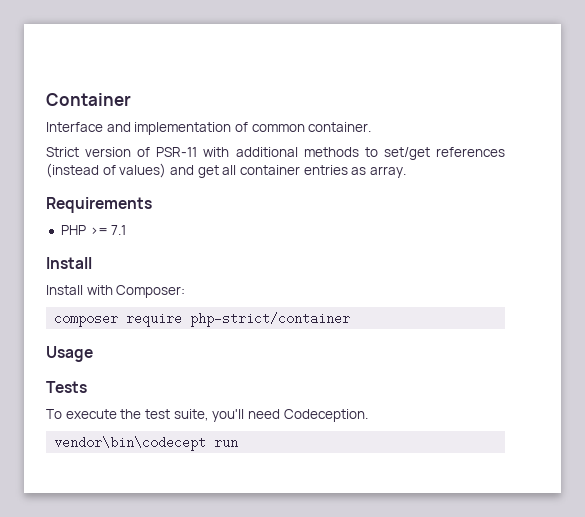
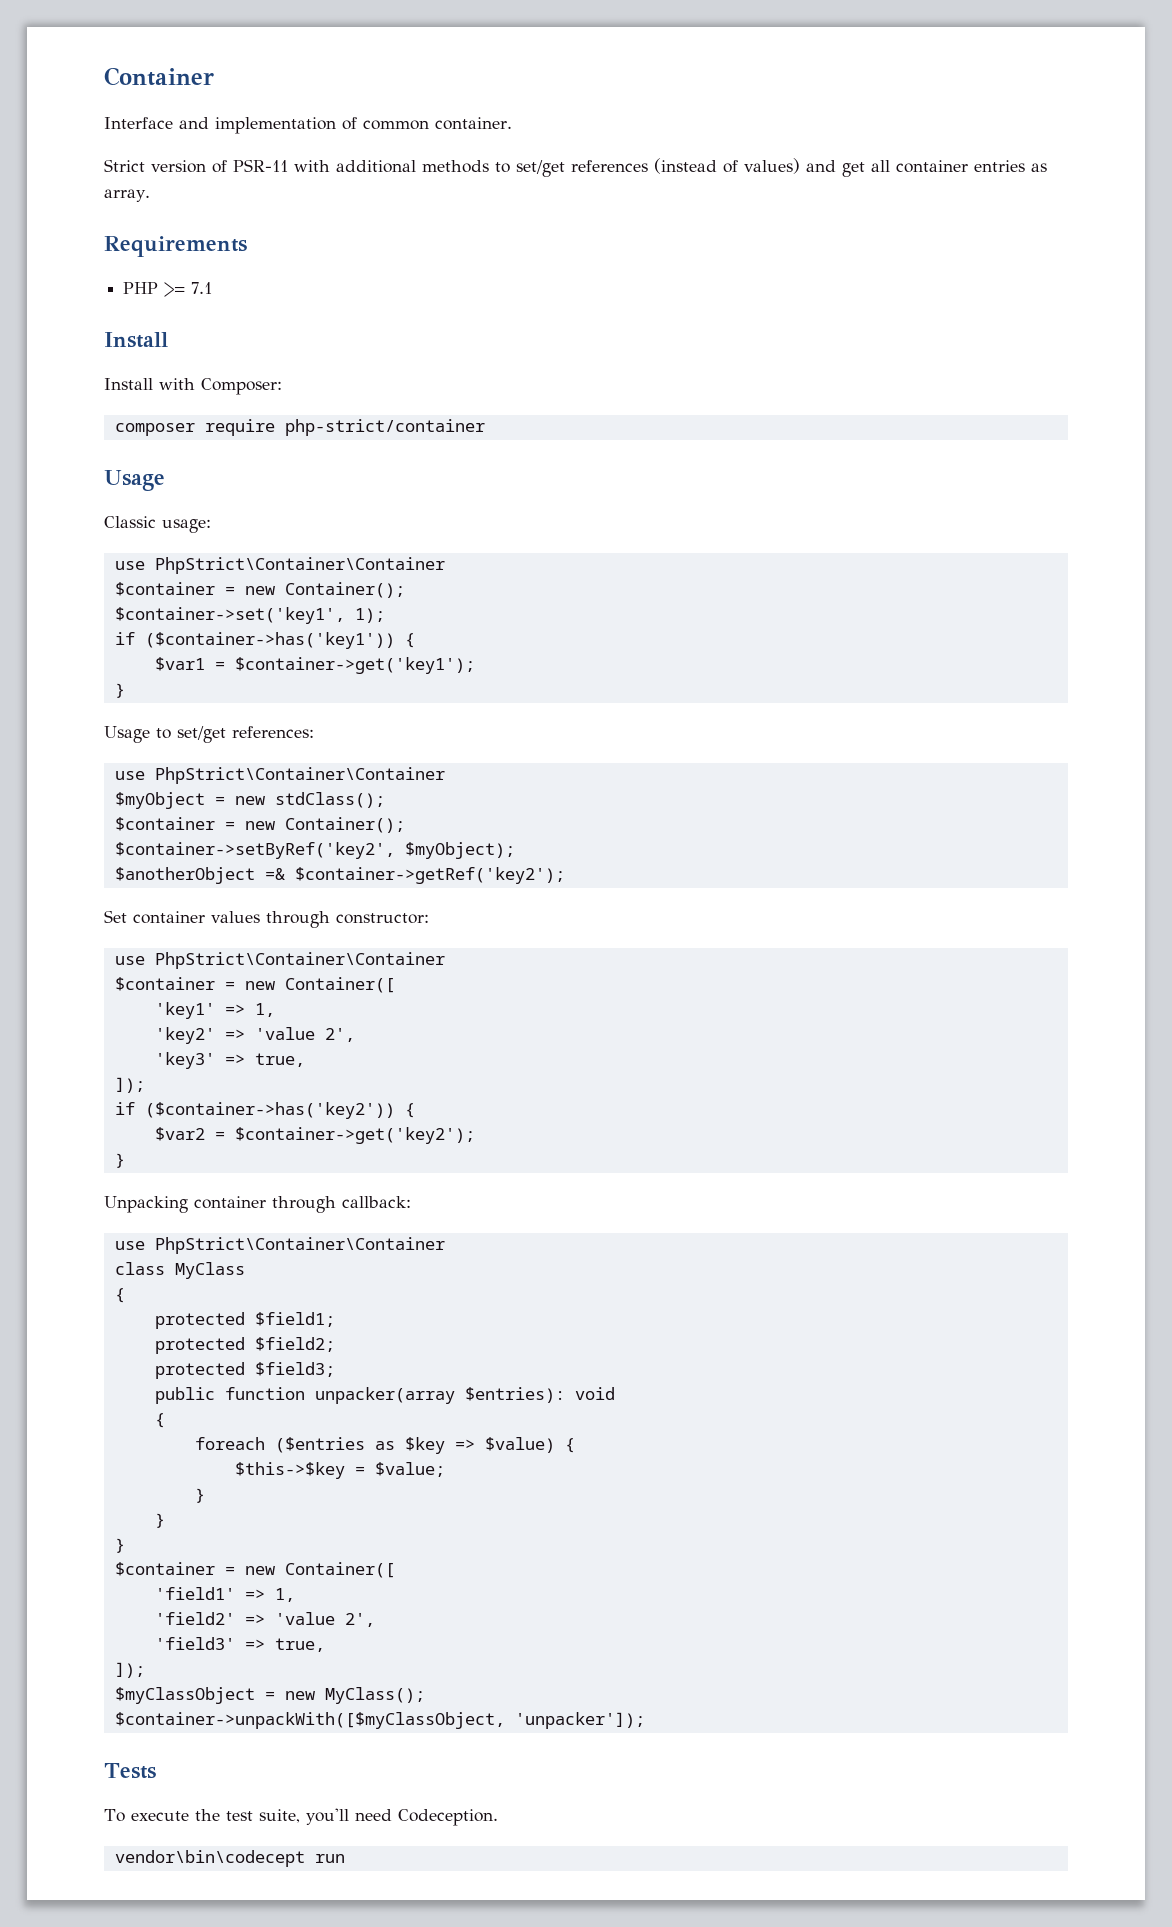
+ Classic usage:
+ use PhpStrict\Container\Container
+ $container = new Container();
+ $container->set('key1', 1);
+ if ($container->has('key1')) {
+ $var1 = $container->get('key1');
+ }
+ Usage to set/get references:
+ use PhpStrict\Container\Container
+ $myObject = new stdClass();
+ $container = new Container();
+ $container->setByRef('key2', $myObject);
+ $anotherObject =& $container->getRef('key2');
+ Set container values through constructor:
+ use PhpStrict\Container\Container
+ $container = new Container([
+ 'key1' => 1,
+ 'key2' => 'value 2',
+ 'key3' => true,
+ ]);
+ if ($container->has('key2')) {
+ $var2 = $container->get('key2');
+ }
+ Unpacking container through callback:
+ use PhpStrict\Container\Container
+ class MyClass
+ {
+ protected $field1;
+ protected $field2;
+ protected $field3;
+ public function unpacker(array $entries): void
+ {
+ foreach ($entries as $key => $value) {
+ $this->$key = $value;
+ }
+ }
+ }
+ $container = new Container([
+ 'field1' => 1,
+ 'field2' => 'value 2',
+ 'field3' => true,
+ ]);
+ $myClassObject = new MyClass();
+ $container->unpackWith([$myClassObject, 'unpacker']);

